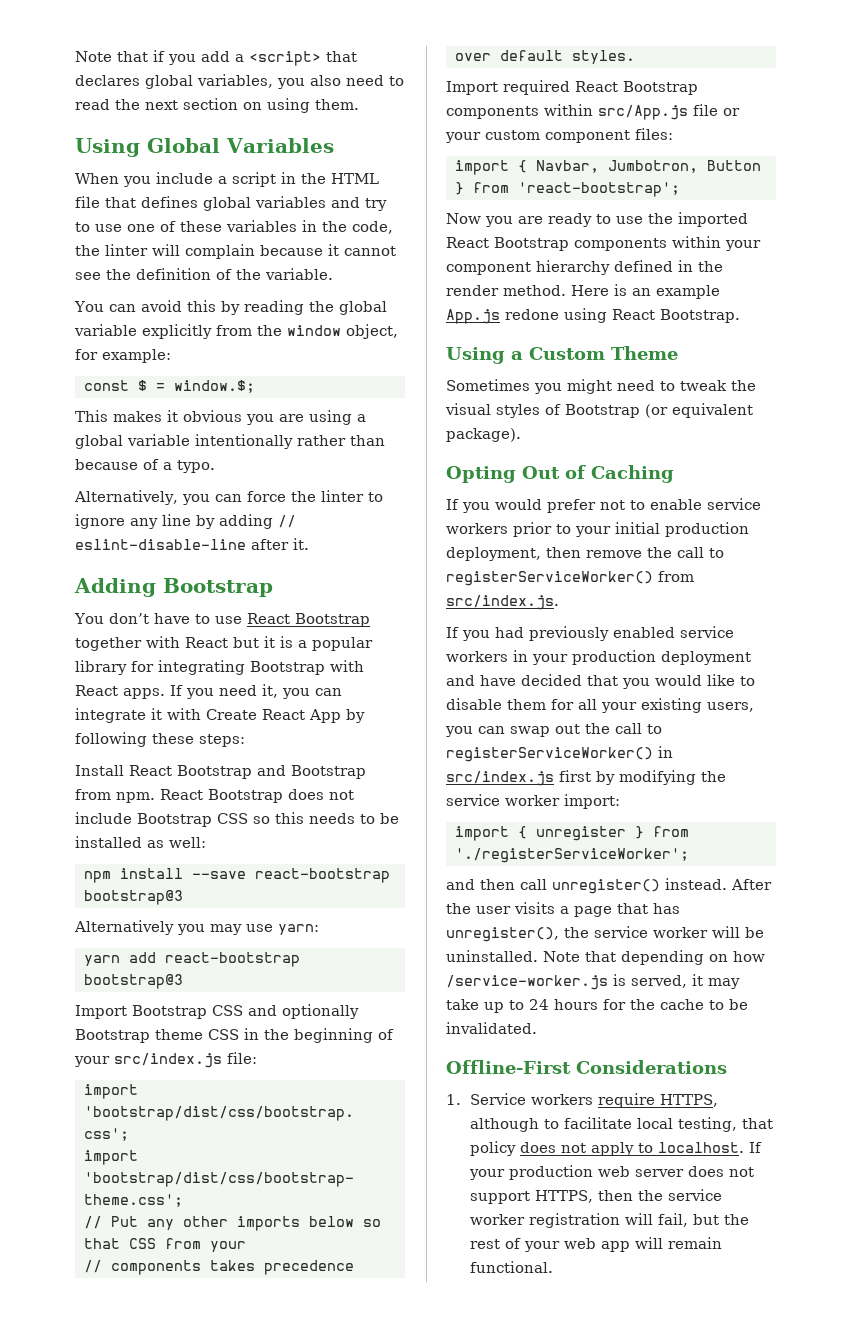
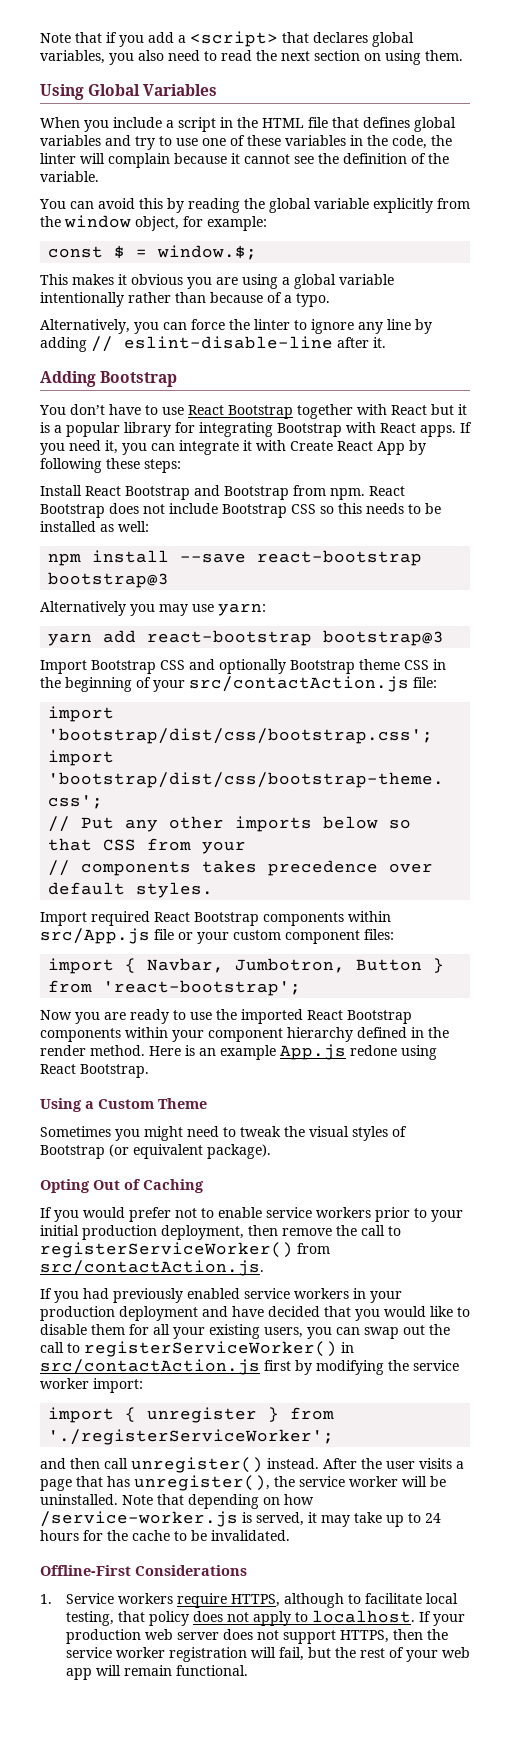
- Import Bootstrap CSS and optionally Bootstrap theme CSS in the beginning of your src/index.js file:
+ Import Bootstrap CSS and optionally Bootstrap theme CSS in the beginning of your src/contactAction.js file:
- If you would prefer not to enable service workers prior to your initial production deployment, then remove the call to registerServiceWorker() from src/index.js.
+ If you would prefer not to enable service workers prior to your initial production deployment, then remove the call to registerServiceWorker() from src/contactAction.js.
- If you had previously enabled service workers in your production deployment and have decided that you would like to disable them for all your existing users, you can swap out the call to registerServiceWorker() in src/index.js first by modifying the service worker import:
+ If you had previously enabled service workers in your production deployment and have decided that you would like to disable them for all your existing users, you can swap out the call to registerServiceWorker() in src/contactAction.js first by modifying the service worker import:

